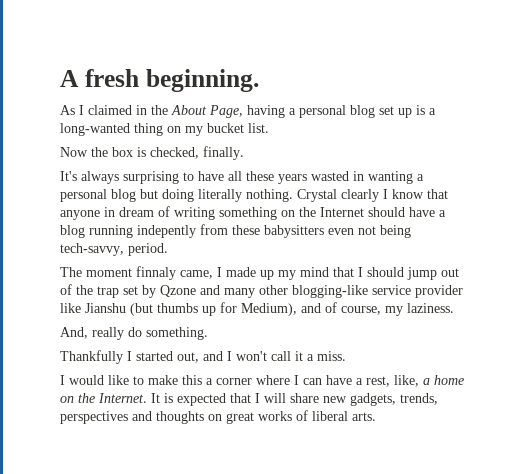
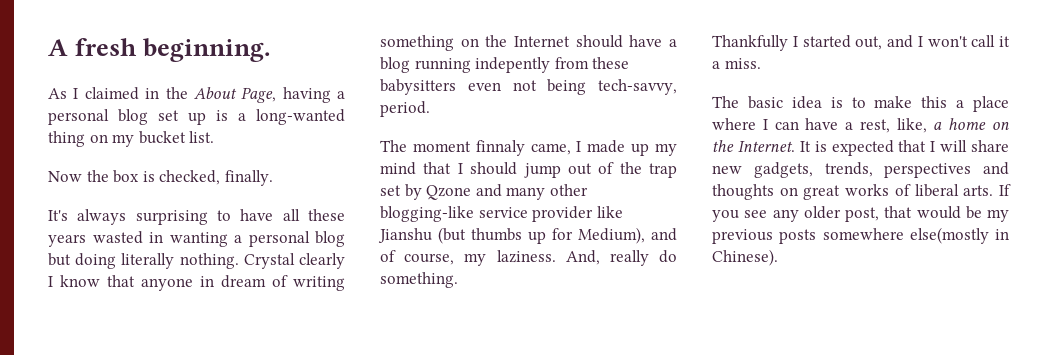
- The moment finnaly came, I made up my mind that I should jump out of the trap set by Qzone and many other blogging-like service provider like Jianshu (but thumbs up for Medium), and of course, my laziness.
- And, really do something.
+ The moment finnaly came, I made up my mind that I should jump out of the trap set by Qzone and many other blogging-like service provider like Jianshu (but thumbs up for Medium), and of course, my laziness. And, really do something.
- I would like to make this a corner where I can have a rest, like, a home on the Internet.
+ The basic idea is to make this a place where I can have a rest, like, a home on the Internet.
- It is expected that I will share new gadgets, trends, perspectives and thoughts on great works of liberal arts.
+ It is expected that I will share new gadgets, trends, perspectives and thoughts on great works of liberal arts. If you see any older post, that would be my previous posts somewhere else(mostly in Chinese).

